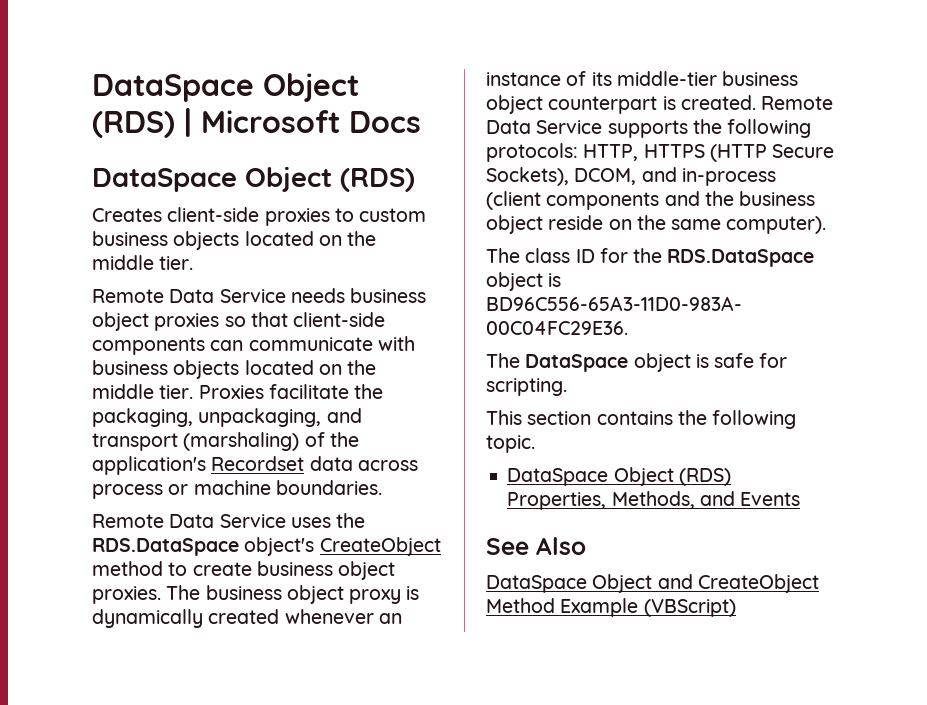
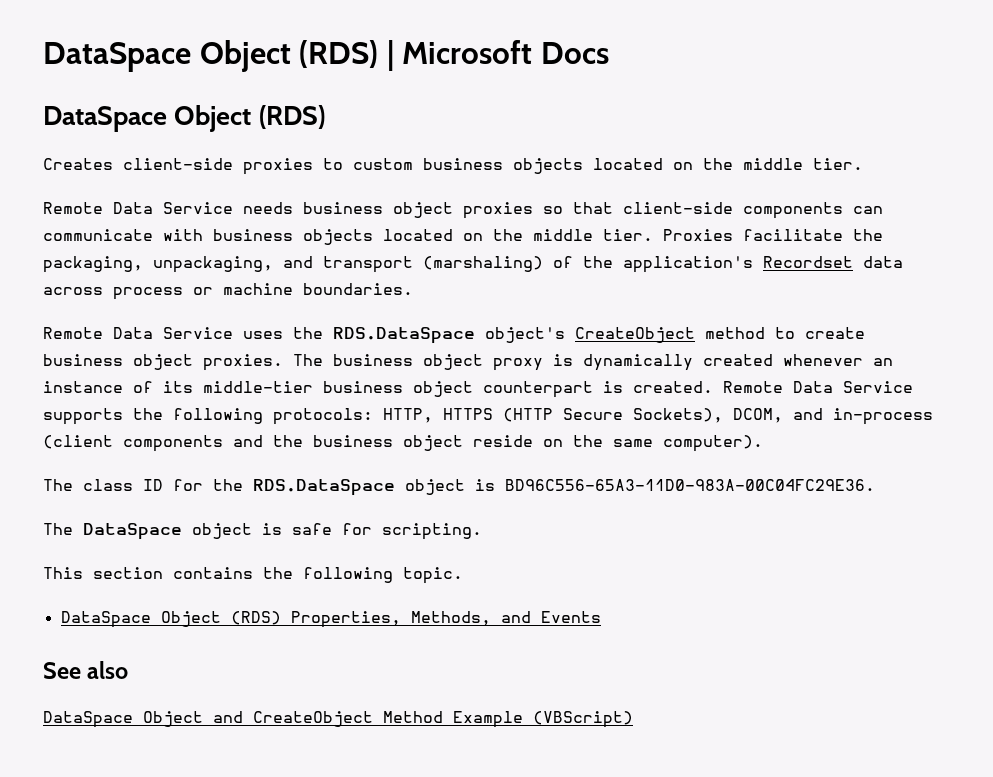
- See Also
+ See also

